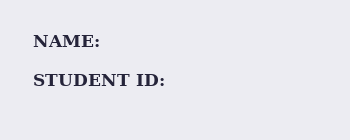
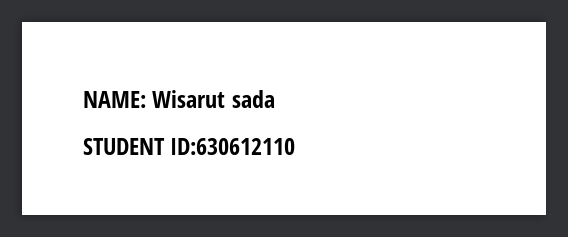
- NAME:
+ NAME: Wisarut sada
- STUDENT ID:
+ STUDENT ID:630612110

